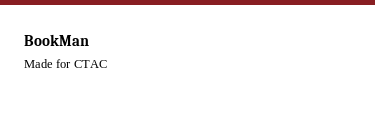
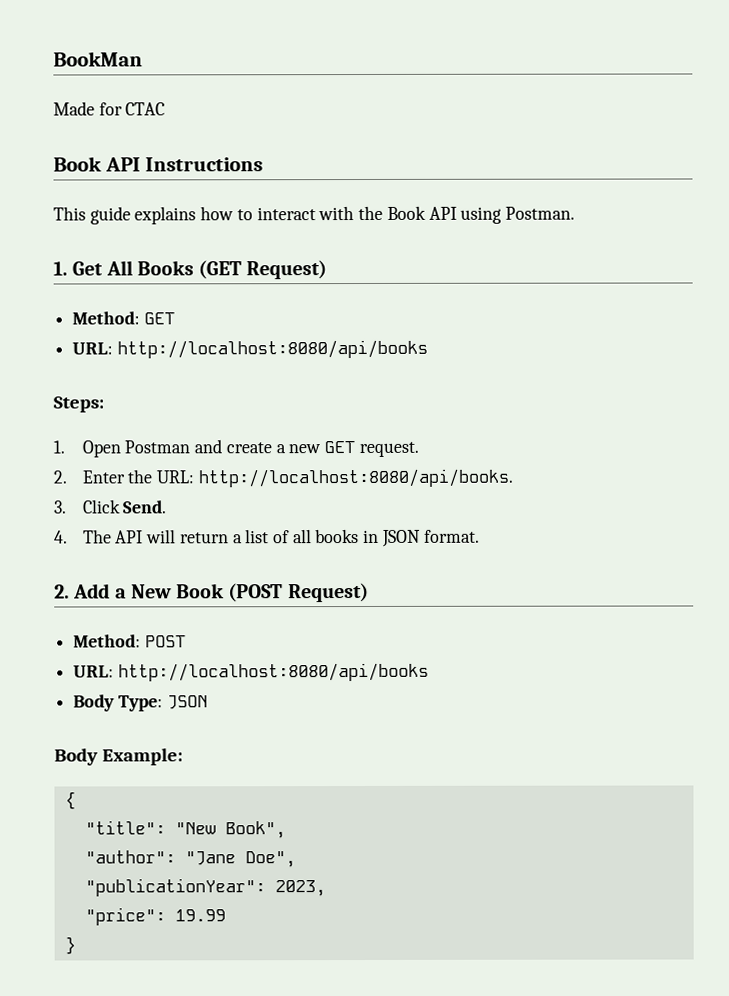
+ Book API Instructions
+ This guide explains how to interact with the Book API using Postman.
+ 1. Get All Books (GET Request)
+ Method: GET
+ URL: http://localhost:8080/api/books
+ Steps:
+ 1. Open Postman and create a new GET request.
+ 2. Enter the URL: http://localhost:8080/api/books.
+ 3. Click Send.
+ 4. The API will return a list of all books in JSON format.
+ 2. Add a New Book (POST Request)
+ Method: POST
+ URL: http://localhost:8080/api/books
+ Body Type: JSON
+ Body Example:
+ {
+ "title": "New Book",
+ "author": "Jane Doe",
+ "publicationYear": 2023,
+ "price": 19.99
+ }

